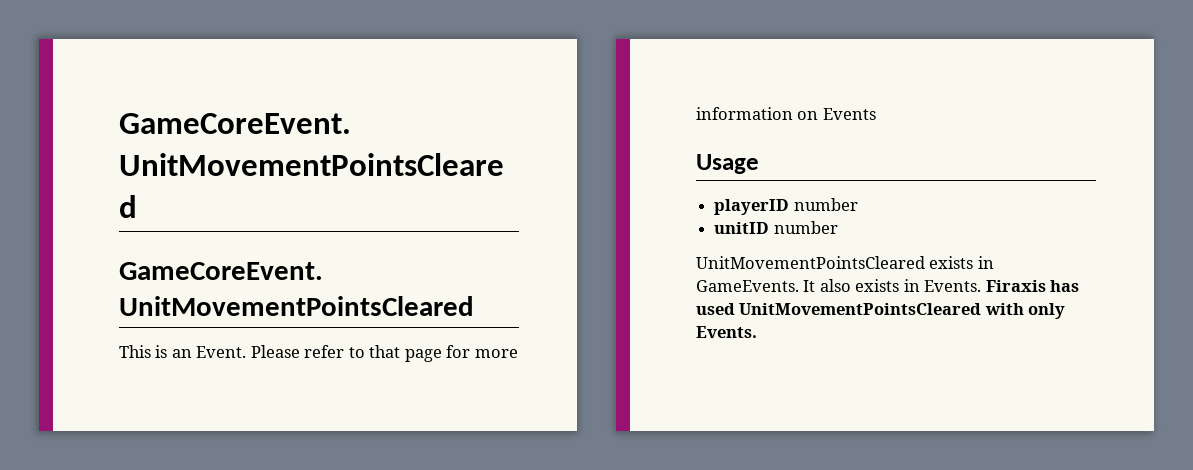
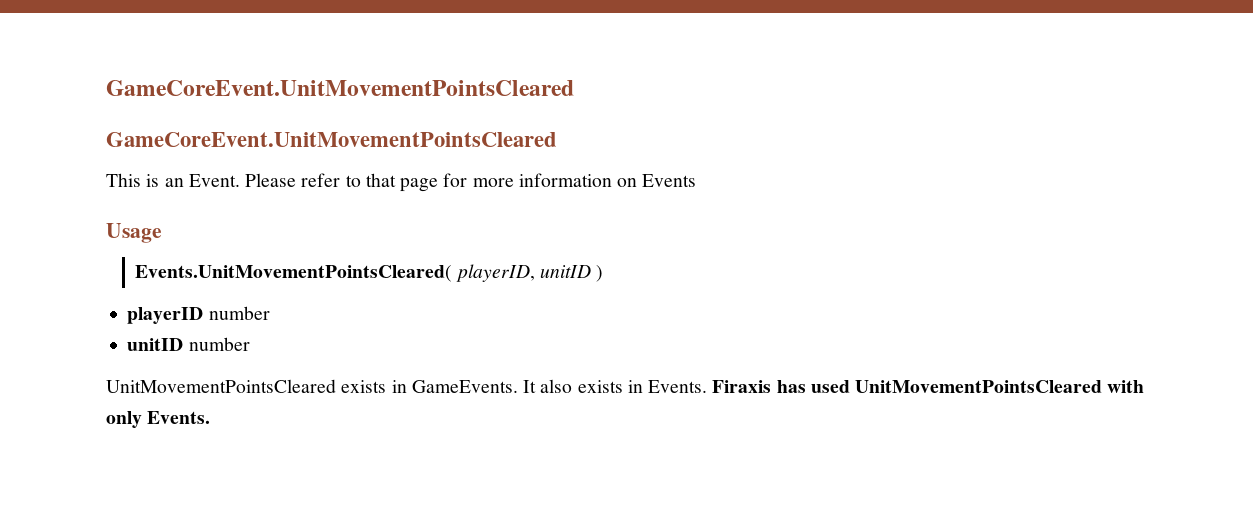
+ Events.UnitMovementPointsCleared( playerID, unitID )

